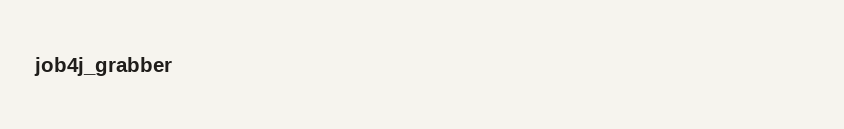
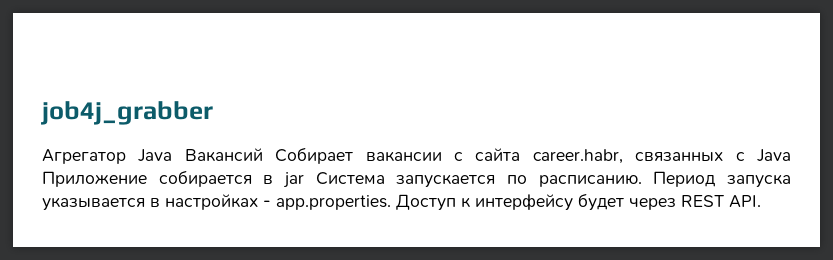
+ Агрегатор Java Вакансий Собирает вакансии с сайта career.habr, связанных с Java Приложение собирается в jar Система запускается по расписанию. Период запуска указывается в настройках - app.properties. Доступ к интерфейсу будет через REST API.

